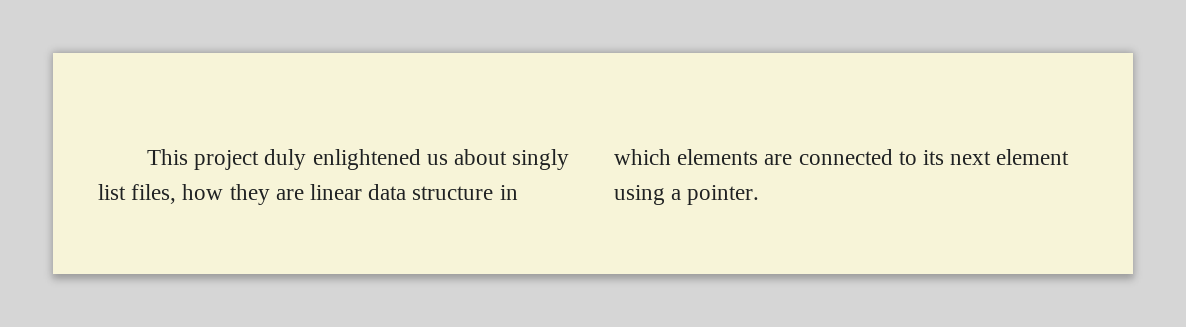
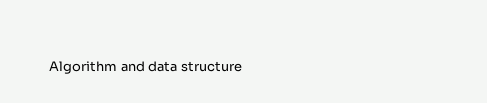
- This project duly enlightened us about singly list files, how they are linear data structure in which elements are connected to its next element using a pointer.
+ Algorithm and data structure

